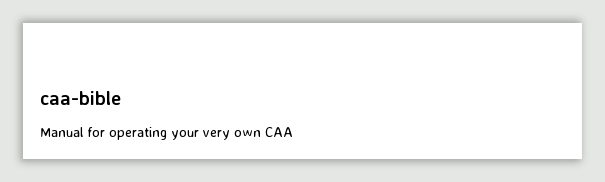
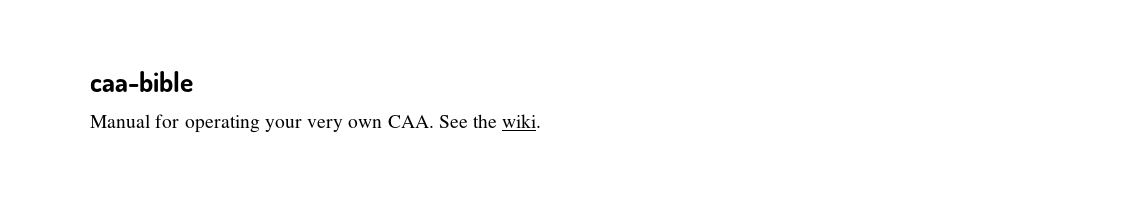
- Manual for operating your very own CAA
+ Manual for operating your very own CAA. See the wiki.

